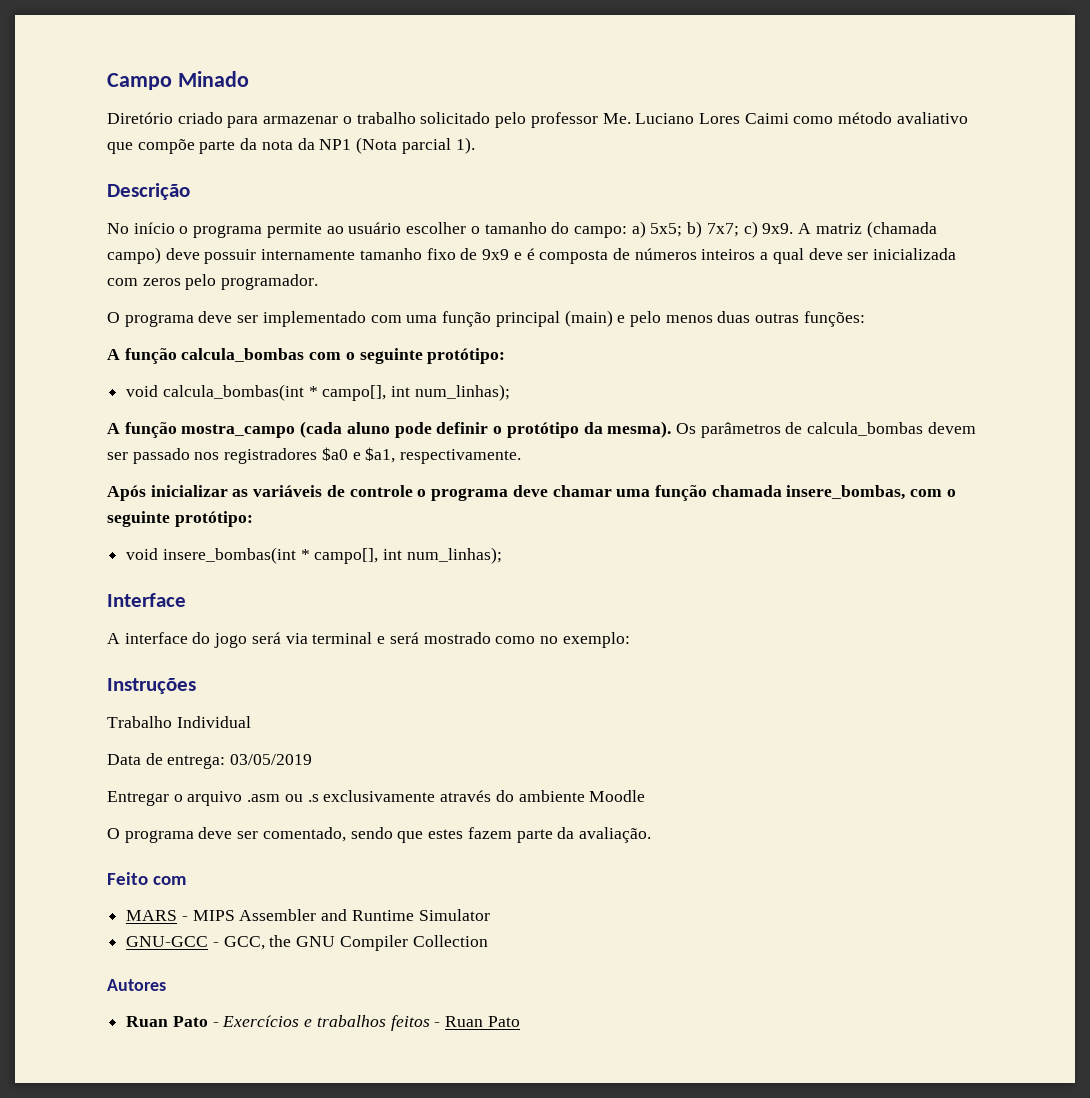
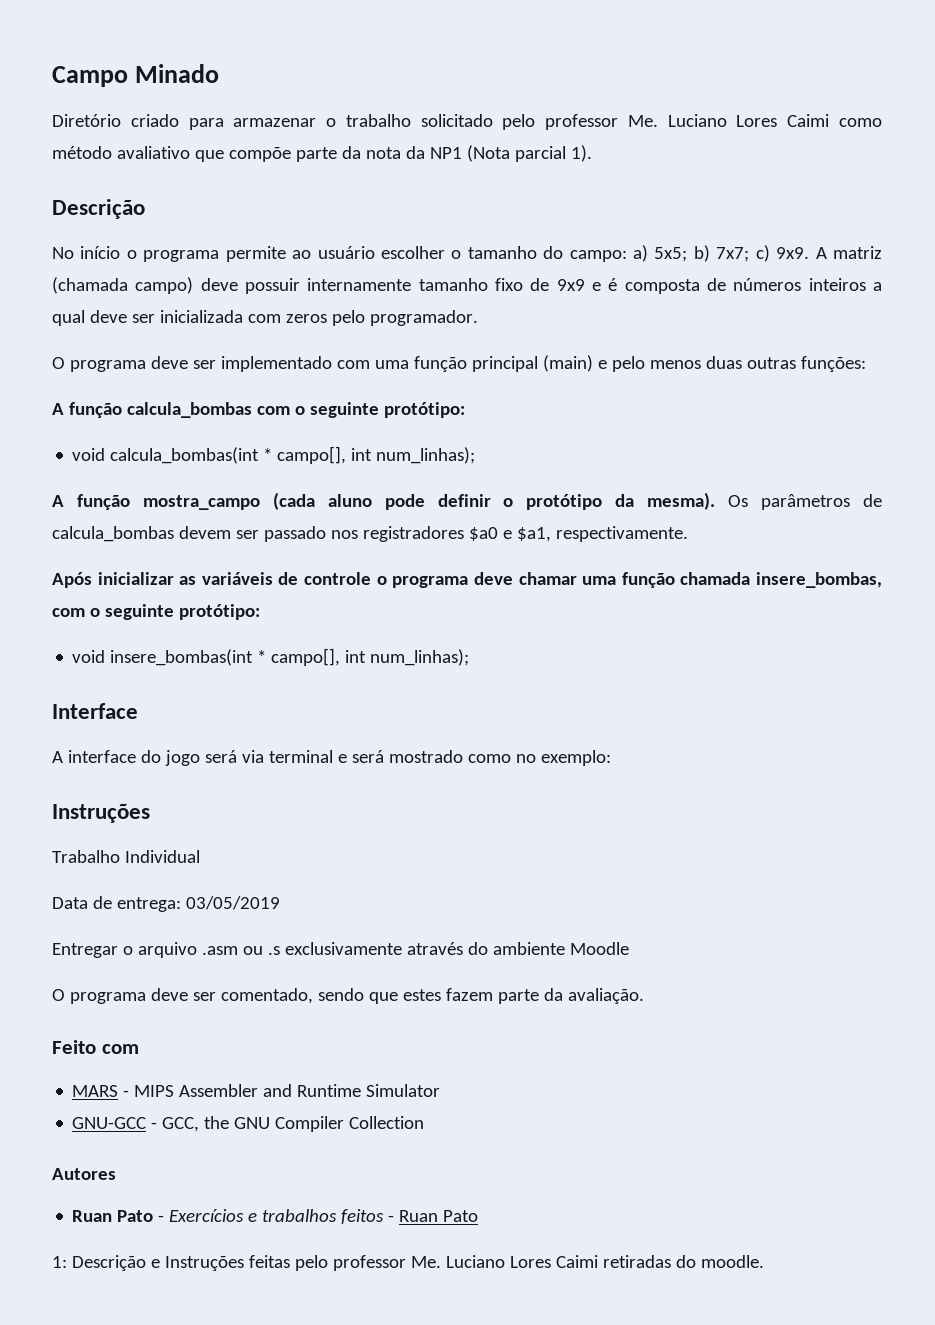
+ 1: Descrição e Instruções feitas pelo professor Me. Luciano Lores Caimi retiradas do moodle.

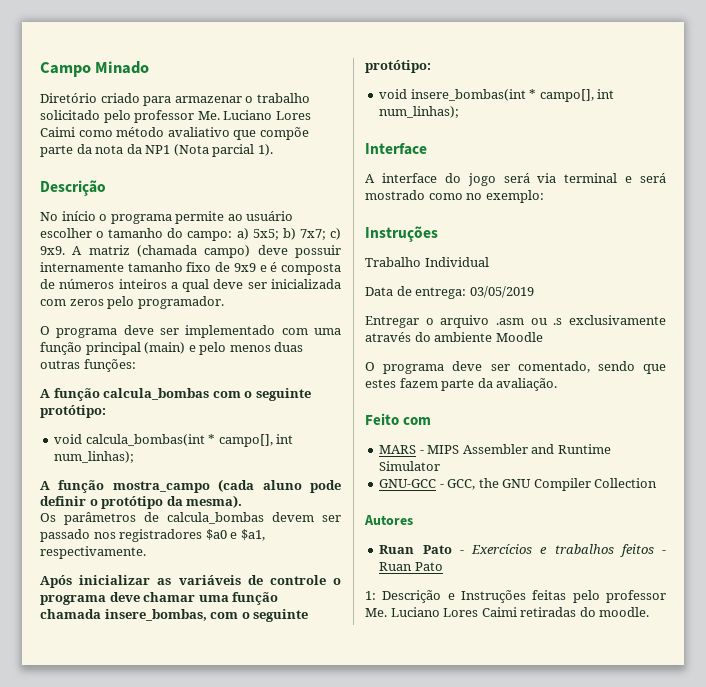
- A função mostra_campo (cada aluno pode definir o protótipo da mesma). Os parâmetros de calcula_bombas devem ser passado nos registradores $a0 e $a1, respectivamente.
+ A função mostra_campo (cada aluno pode definir o protótipo da mesma).
+ Os parâmetros de calcula_bombas devem ser passado nos registradores $a0 e $a1, respectivamente.

